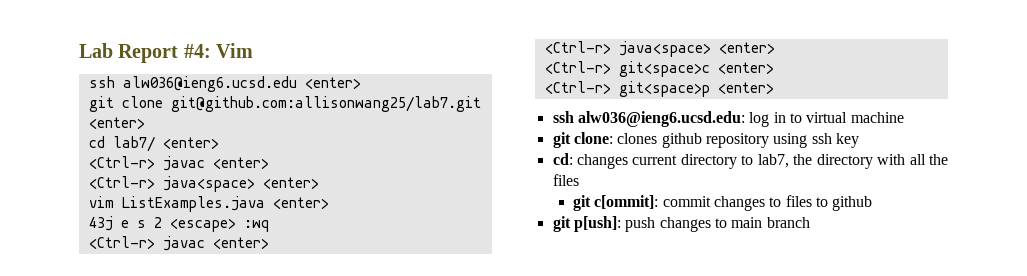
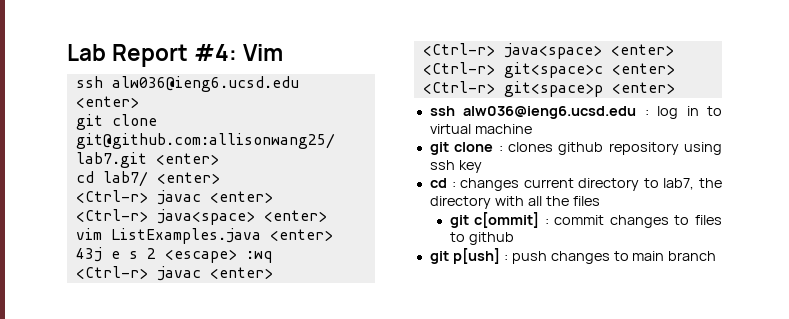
- ssh alw036@ieng6.ucsd.edu: log in to virtual machine
+ ssh alw036@ieng6.ucsd.edu : log in to virtual machine
- git clone: clones github repository using ssh key
+ git clone : clones github repository using ssh key
- cd: changes current directory to lab7, the directory with all the files
+ cd : changes current directory to lab7, the directory with all the files
- git c[ommit]: commit changes to files to github
+ git c[ommit] : commit changes to files to github
- git p[ush]: push changes to main branch
+ git p[ush] : push changes to main branch

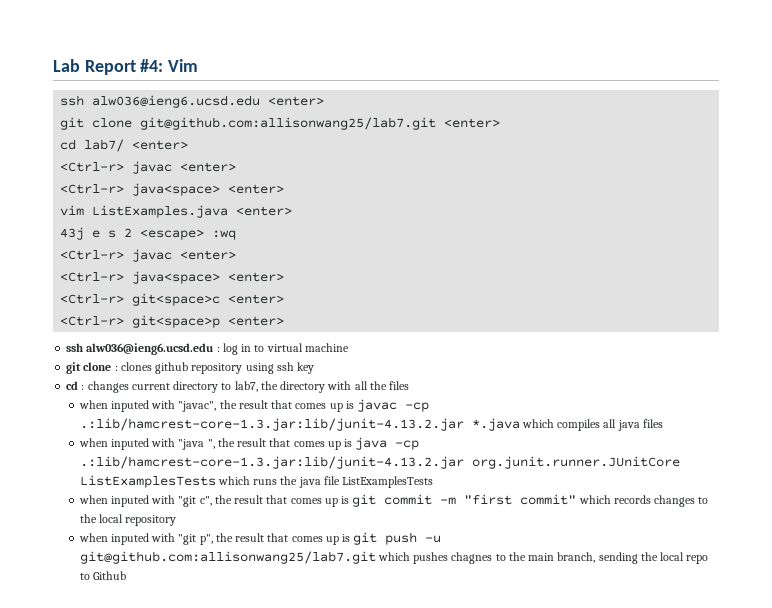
- git c[ommit] : commit changes to files to github
- git p[ush] : push changes to main branch
+ when inputed with "javac", the result that comes up is javac -cp .:lib/hamcrest-core-1.3.jar:lib/junit-4.13.2.jar *.java which compiles all java files
+ when inputed with "java ", the result that comes up is java -cp .:lib/hamcrest-core-1.3.jar:lib/junit-4.13.2.jar org.junit.runner.JUnitCore ListExamplesTests which runs the java file ListExamplesTests
+ when inputed with "git c", the result that comes up is git commit -m "first commit" which records changes to the local repository
+ when inputed with "git p", the result that comes up is git push -u git@github.com:allisonwang25/lab7.git which pushes chagnes to the main branch, sending the local repo to Github

